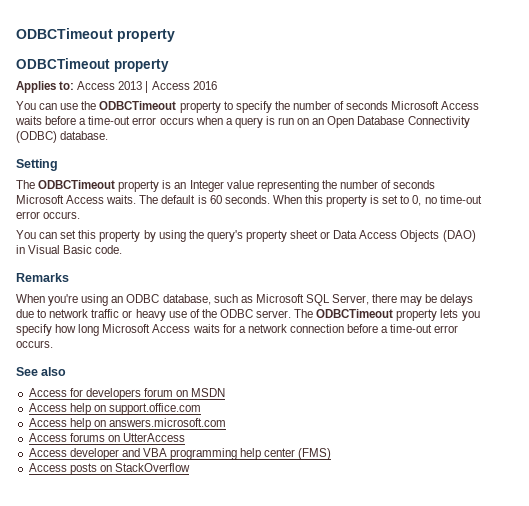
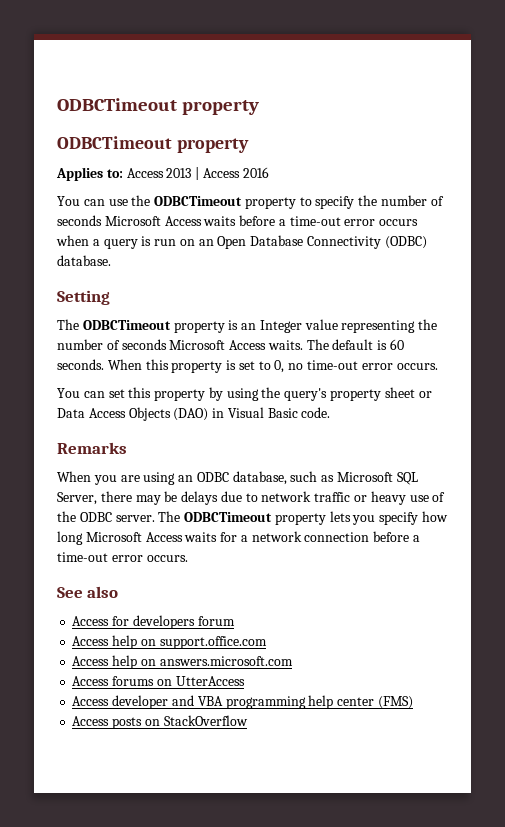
- When you're using an ODBC database, such as Microsoft SQL Server, there may be delays due to network traffic or heavy use of the ODBC server.
+ When you are using an ODBC database, such as Microsoft SQL Server, there may be delays due to network traffic or heavy use of the ODBC server.
- Access for developers forum on MSDN
+ Access for developers forum

